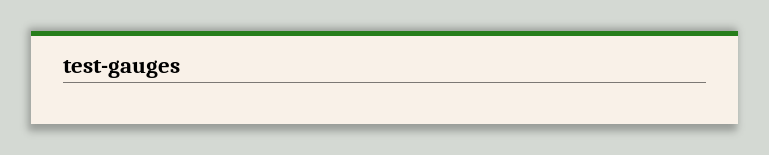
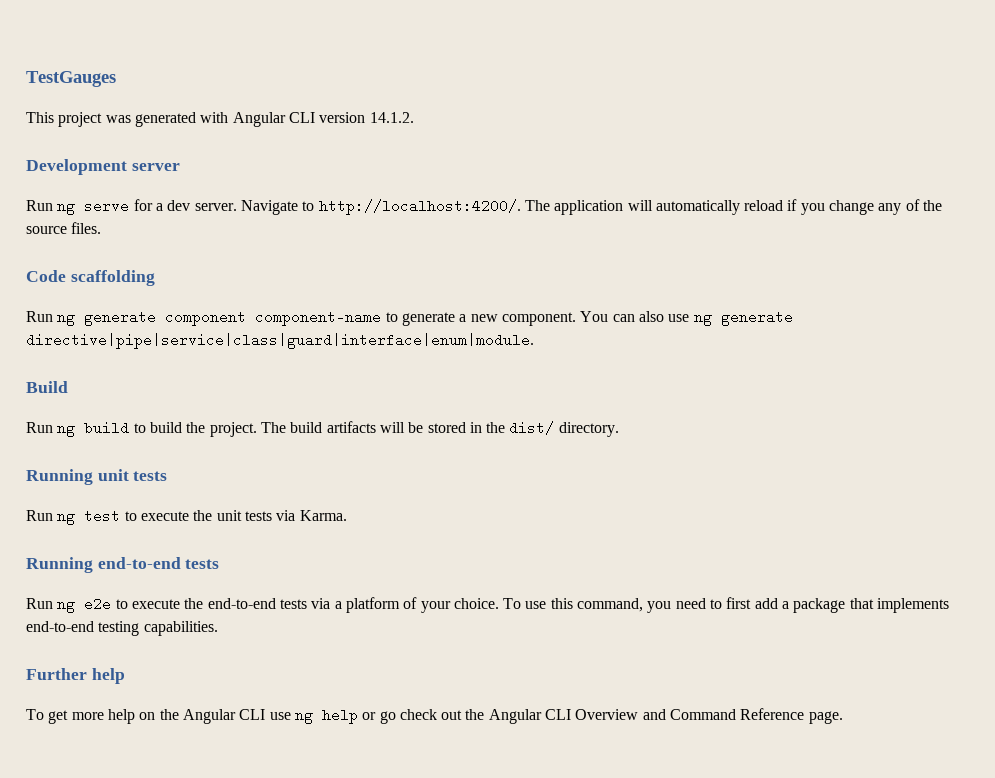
- test-gauges
+ TestGauges
+ This project was generated with Angular CLI version 14.1.2.
+ Development server
+ Run ng serve for a dev server. Navigate to http://localhost:4200/. The application will automatically reload if you change any of the source files.
+ Code scaffolding
+ Run ng generate component component-name to generate a new component. You can also use ng generate directive|pipe|service|class|guard|interface|enum|module.
+ Build
+ Run ng build to build the project. The build artifacts will be stored in the dist/ directory.
+ Running unit tests
+ Run ng test to execute the unit tests via Karma.
+ Running end-to-end tests
+ Run ng e2e to execute the end-to-end tests via a platform of your choice. To use this command, you need to first add a package that implements end-to-end testing capabilities.
+ Further help
+ To get more help on the Angular CLI use ng help or go check out the Angular CLI Overview and Command Reference page.

